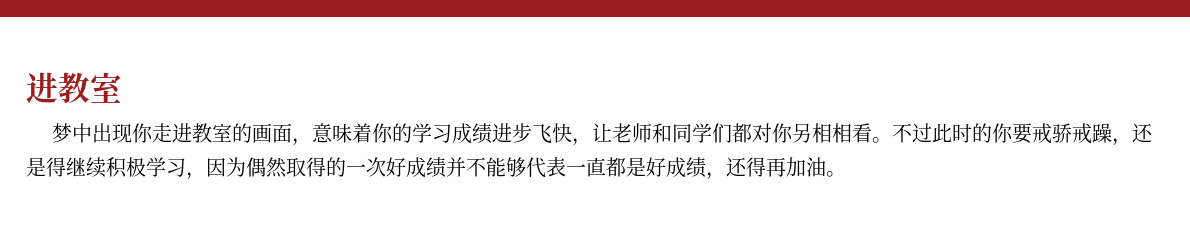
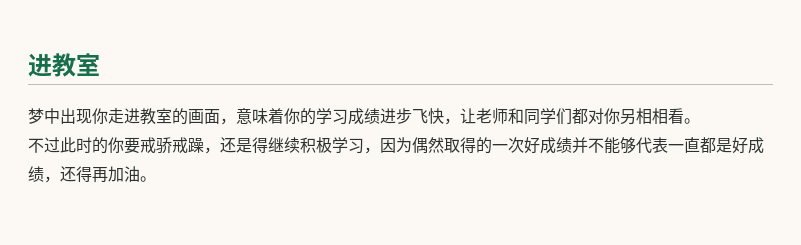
- 梦中出现你走进教室的画面，意味着你的学习成绩进步飞快，让老师和同学们都对你另相相看。不过此时的你要戒骄戒躁，还是得继续积极学习，因为偶然取得的一次好成绩并不能够代表一直都是好成绩，还得再加油。
+ 梦中出现你走进教室的画面，意味着你的学习成绩进步飞快，让老师和同学们都对你另相相看。
+ 不过此时的你要戒骄戒躁，还是得继续积极学习，因为偶然取得的一次好成绩并不能够代表一直都是好成绩，还得再加油。

